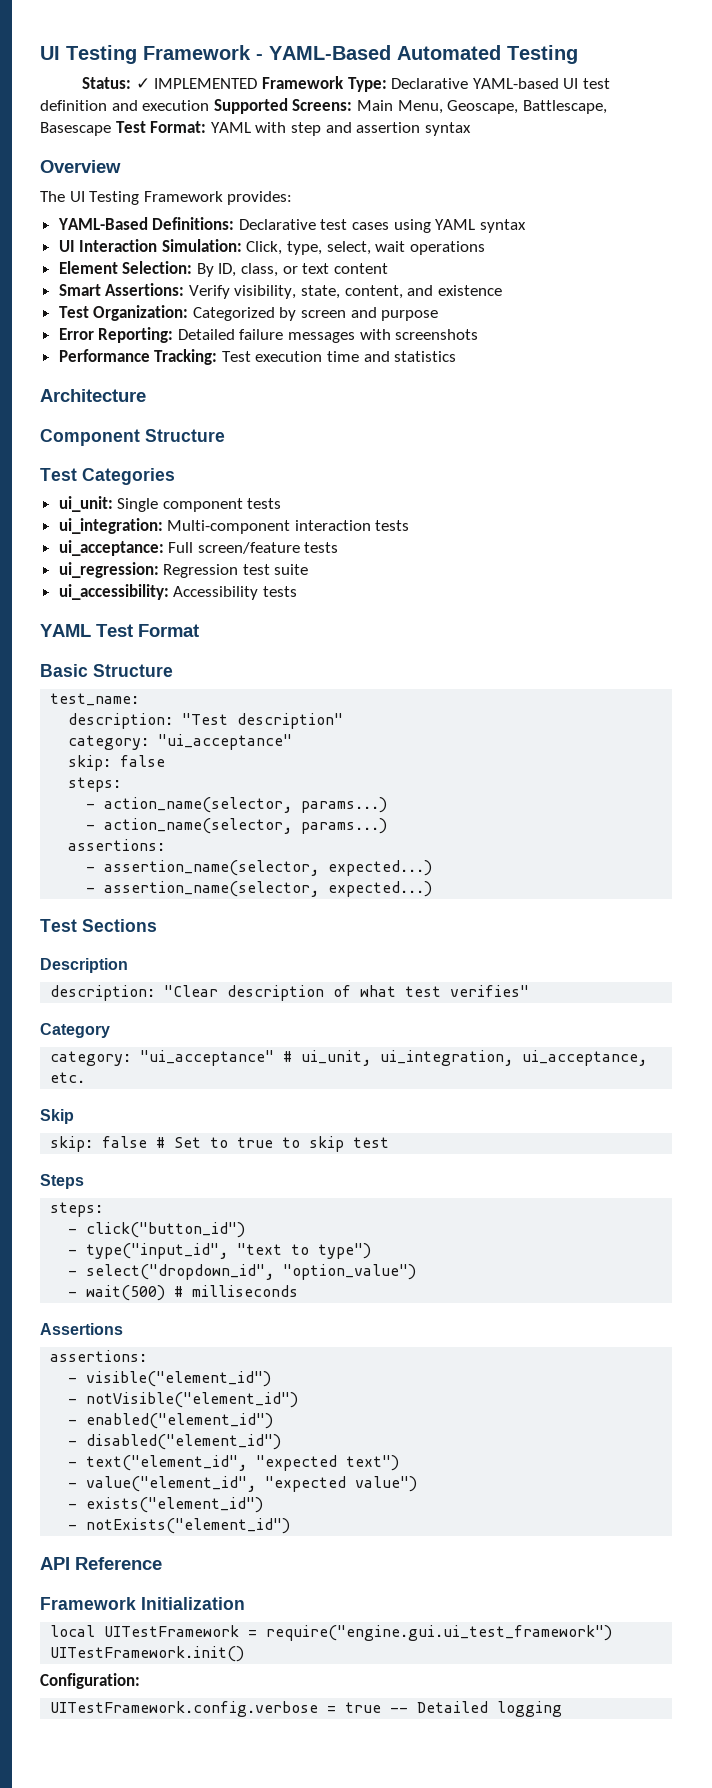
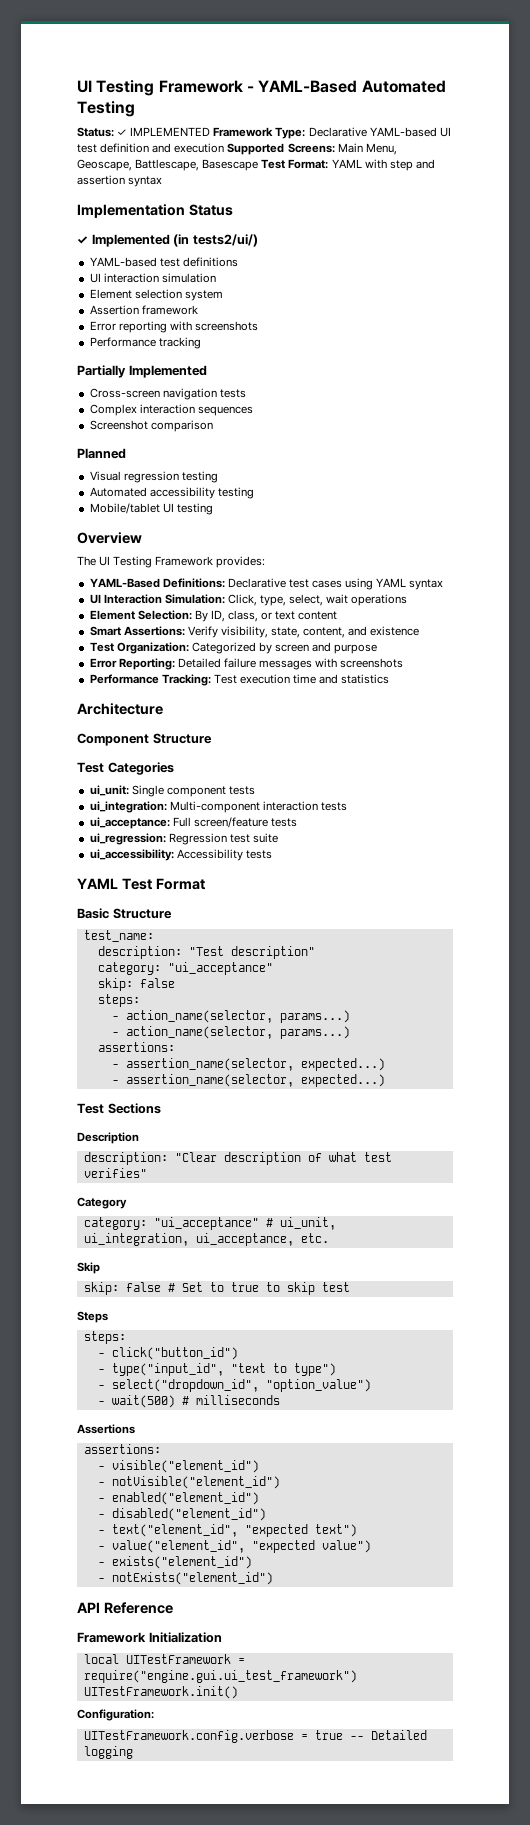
+ Implementation Status
+ ✓ Implemented (in tests2/ui/)
+ YAML-based test definitions
+ UI interaction simulation
+ Element selection system
+ Assertion framework
+ Error reporting with screenshots
+ Performance tracking
+ Partially Implemented
+ Cross-screen navigation tests
+ Complex interaction sequences
+ Screenshot comparison
+ Planned
+ Visual regression testing
+ Automated accessibility testing
+ Mobile/tablet UI testing

